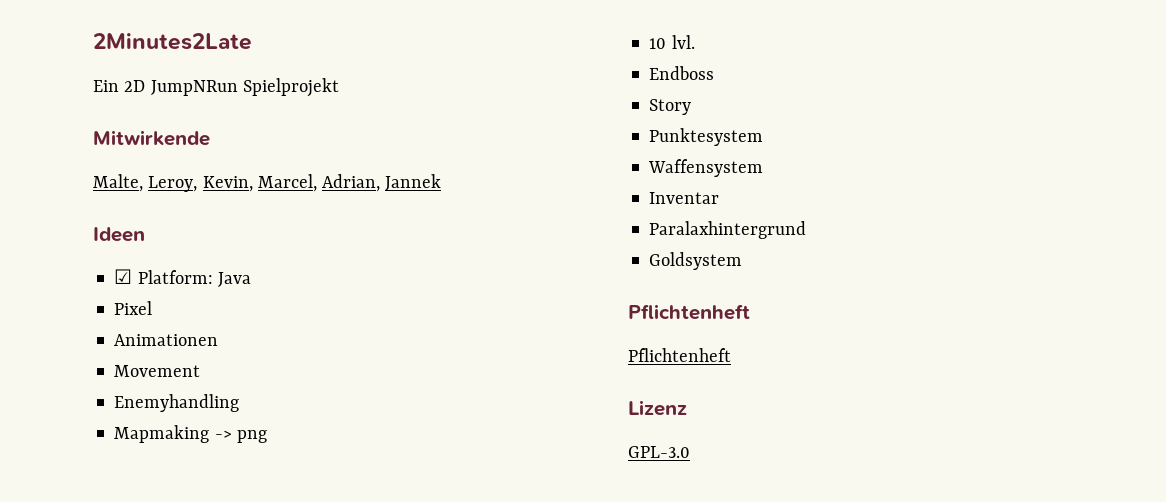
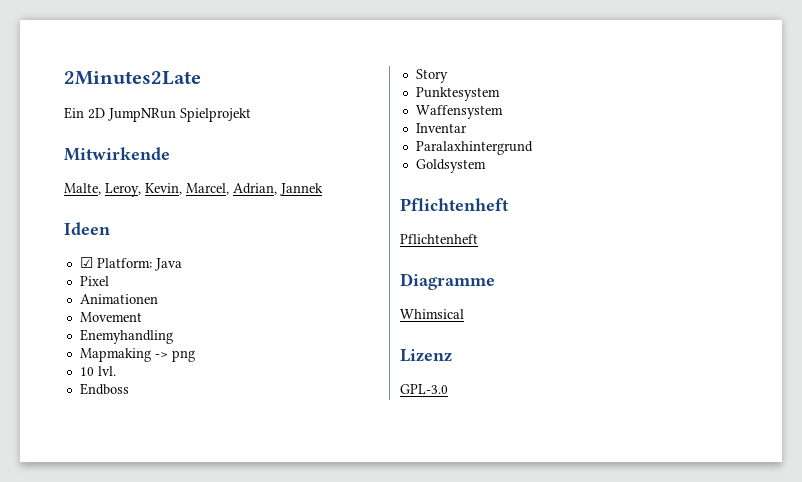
+ Diagramme
+ Whimsical

